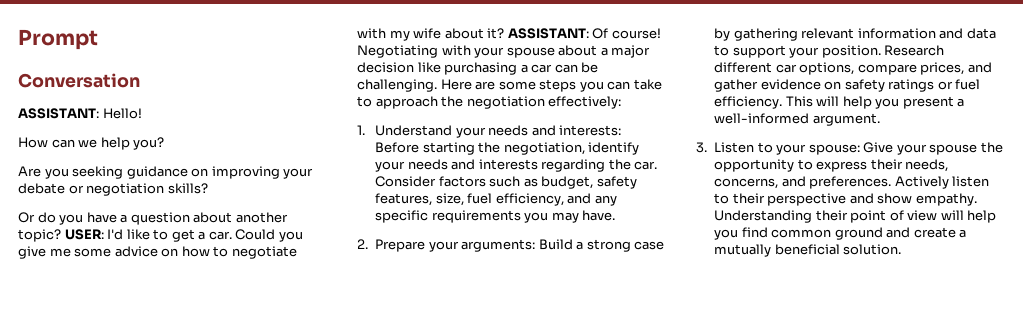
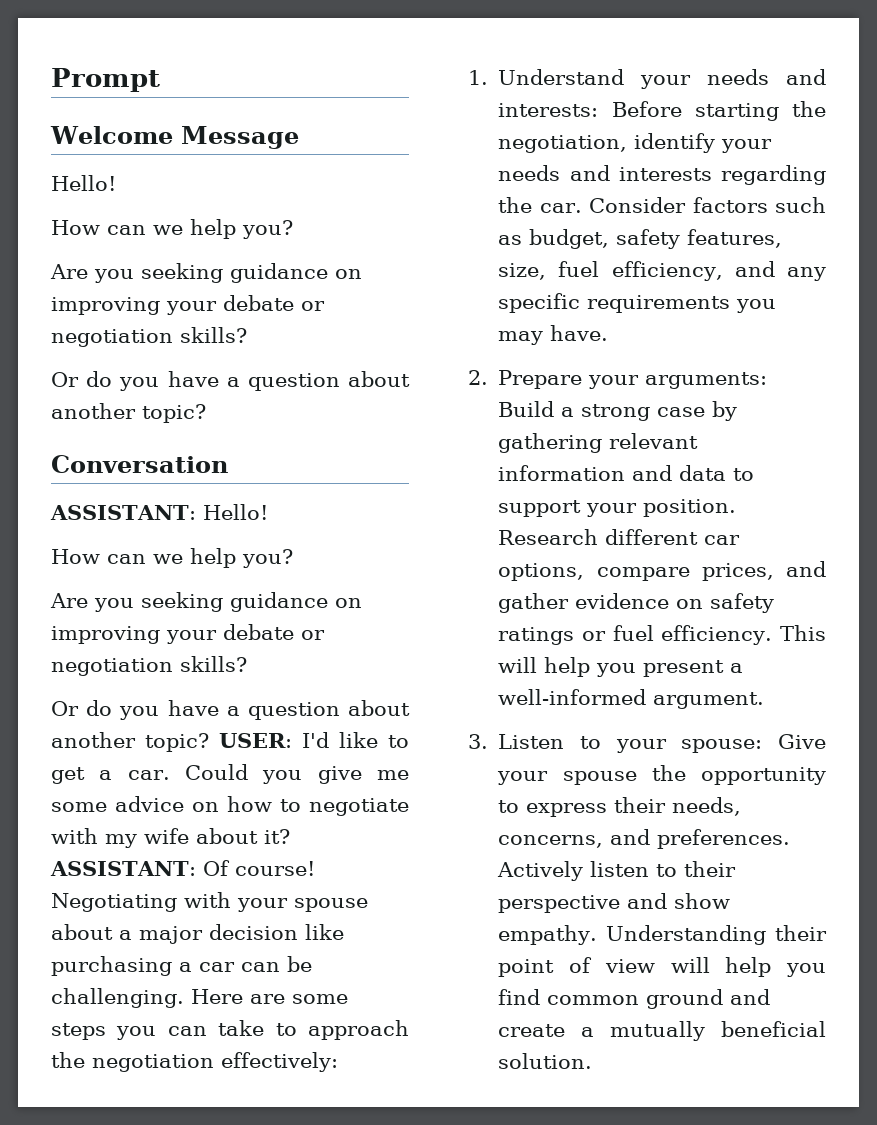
+ Welcome Message
+ Hello!
+ How can we help you?
+ Are you seeking guidance on improving your debate or negotiation skills?
+ Or do you have a question about another topic?

